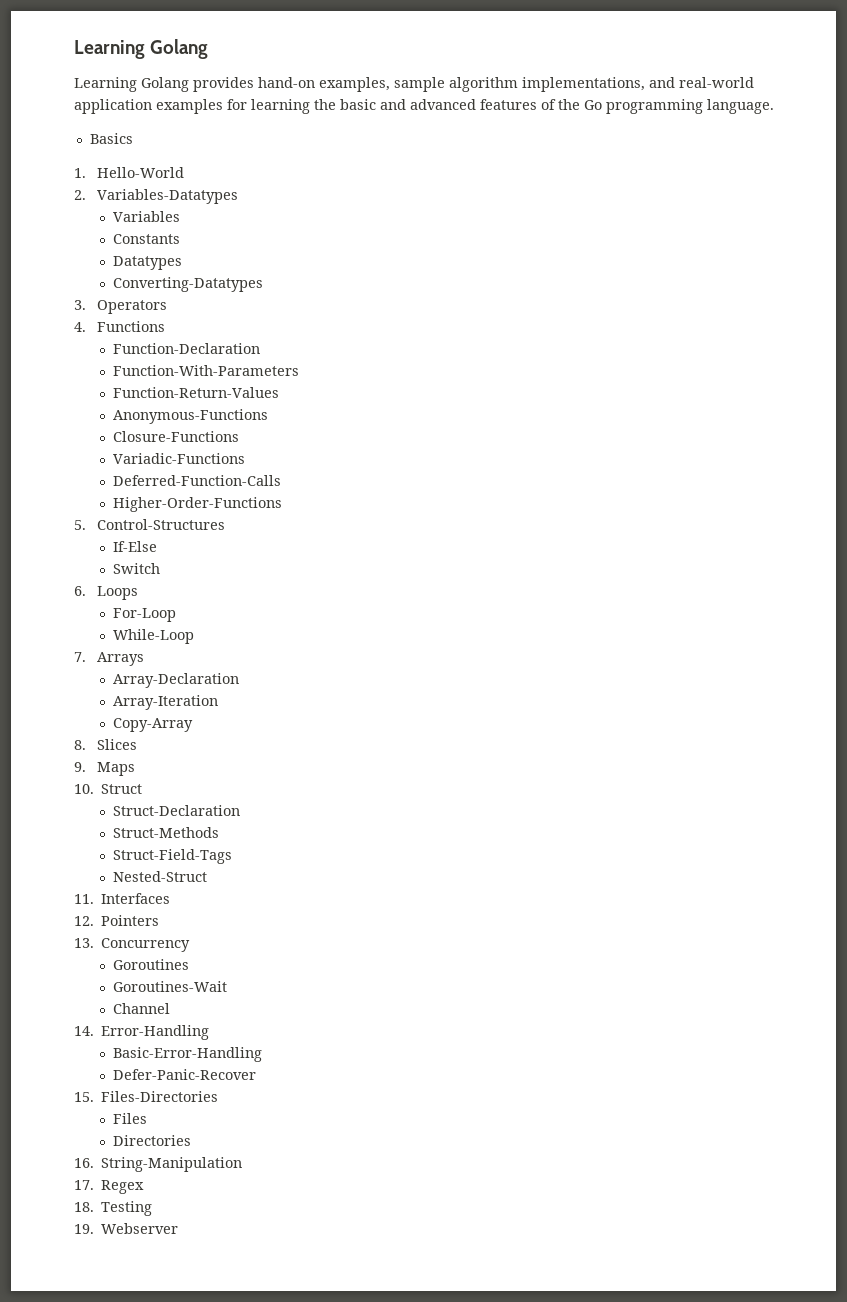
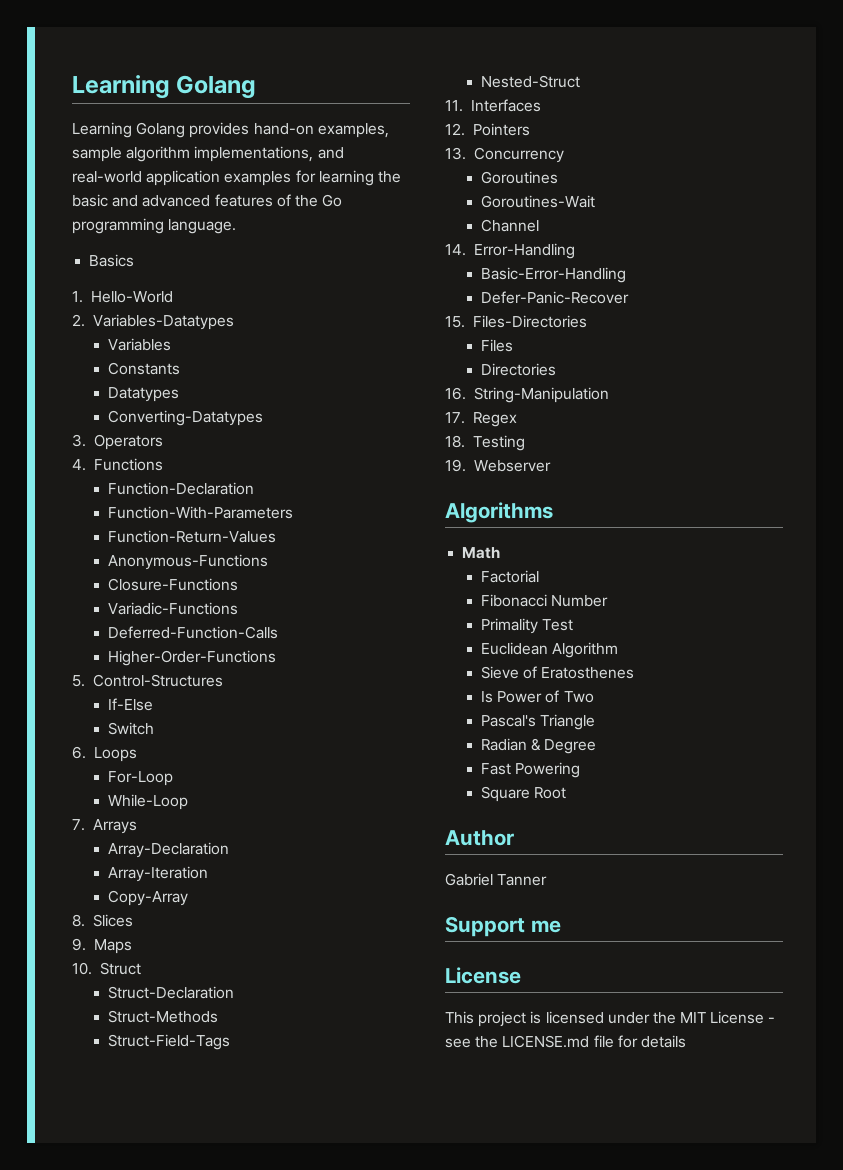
+ Algorithms
+ Math
+ Factorial
+ Fibonacci Number
+ Primality Test
+ Euclidean Algorithm
+ Sieve of Eratosthenes
+ Is Power of Two
+ Pascal's Triangle
+ Radian & Degree
+ Fast Powering
+ Square Root
+ Author
+ Gabriel Tanner
+ Support me
+ License
+ This project is licensed under the MIT License - see the LICENSE.md file for details

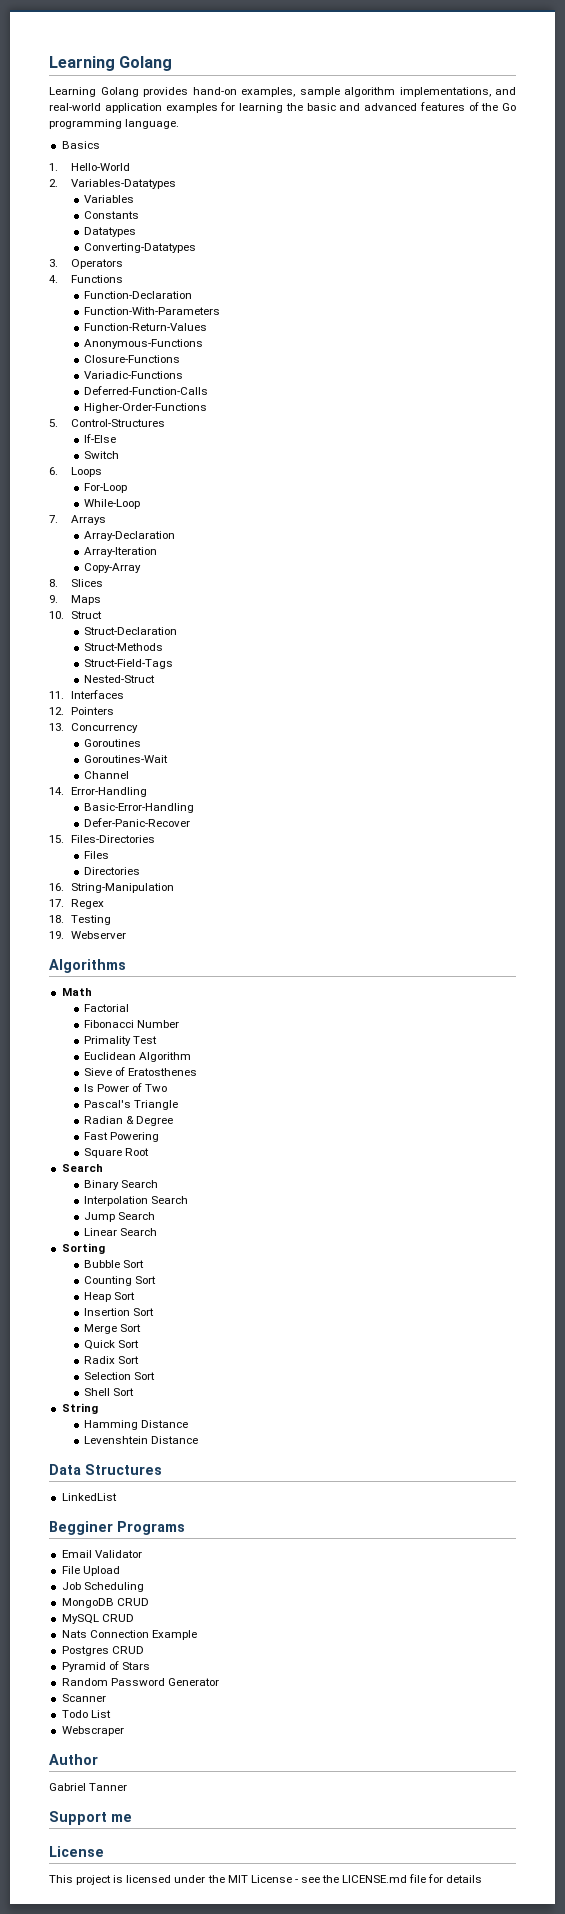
  Square Root
+ Search
+ Binary Search
+ Interpolation Search
+ Jump Search
+ Linear Search
+ Sorting
+ Bubble Sort
+ Counting Sort
+ Heap Sort
+ Insertion Sort
+ Merge Sort
+ Quick Sort
+ Radix Sort
+ Selection Sort
+ Shell Sort
+ String
+ Hamming Distance
+ Levenshtein Distance
+ Data Structures
+ LinkedList
+ Begginer Programs
+ Email Validator
+ File Upload
+ Job Scheduling
+ MongoDB CRUD
+ MySQL CRUD
+ Nats Connection Example
+ Postgres CRUD
+ Pyramid of Stars
+ Random Password Generator
+ Scanner
+ Todo List
+ Webscraper

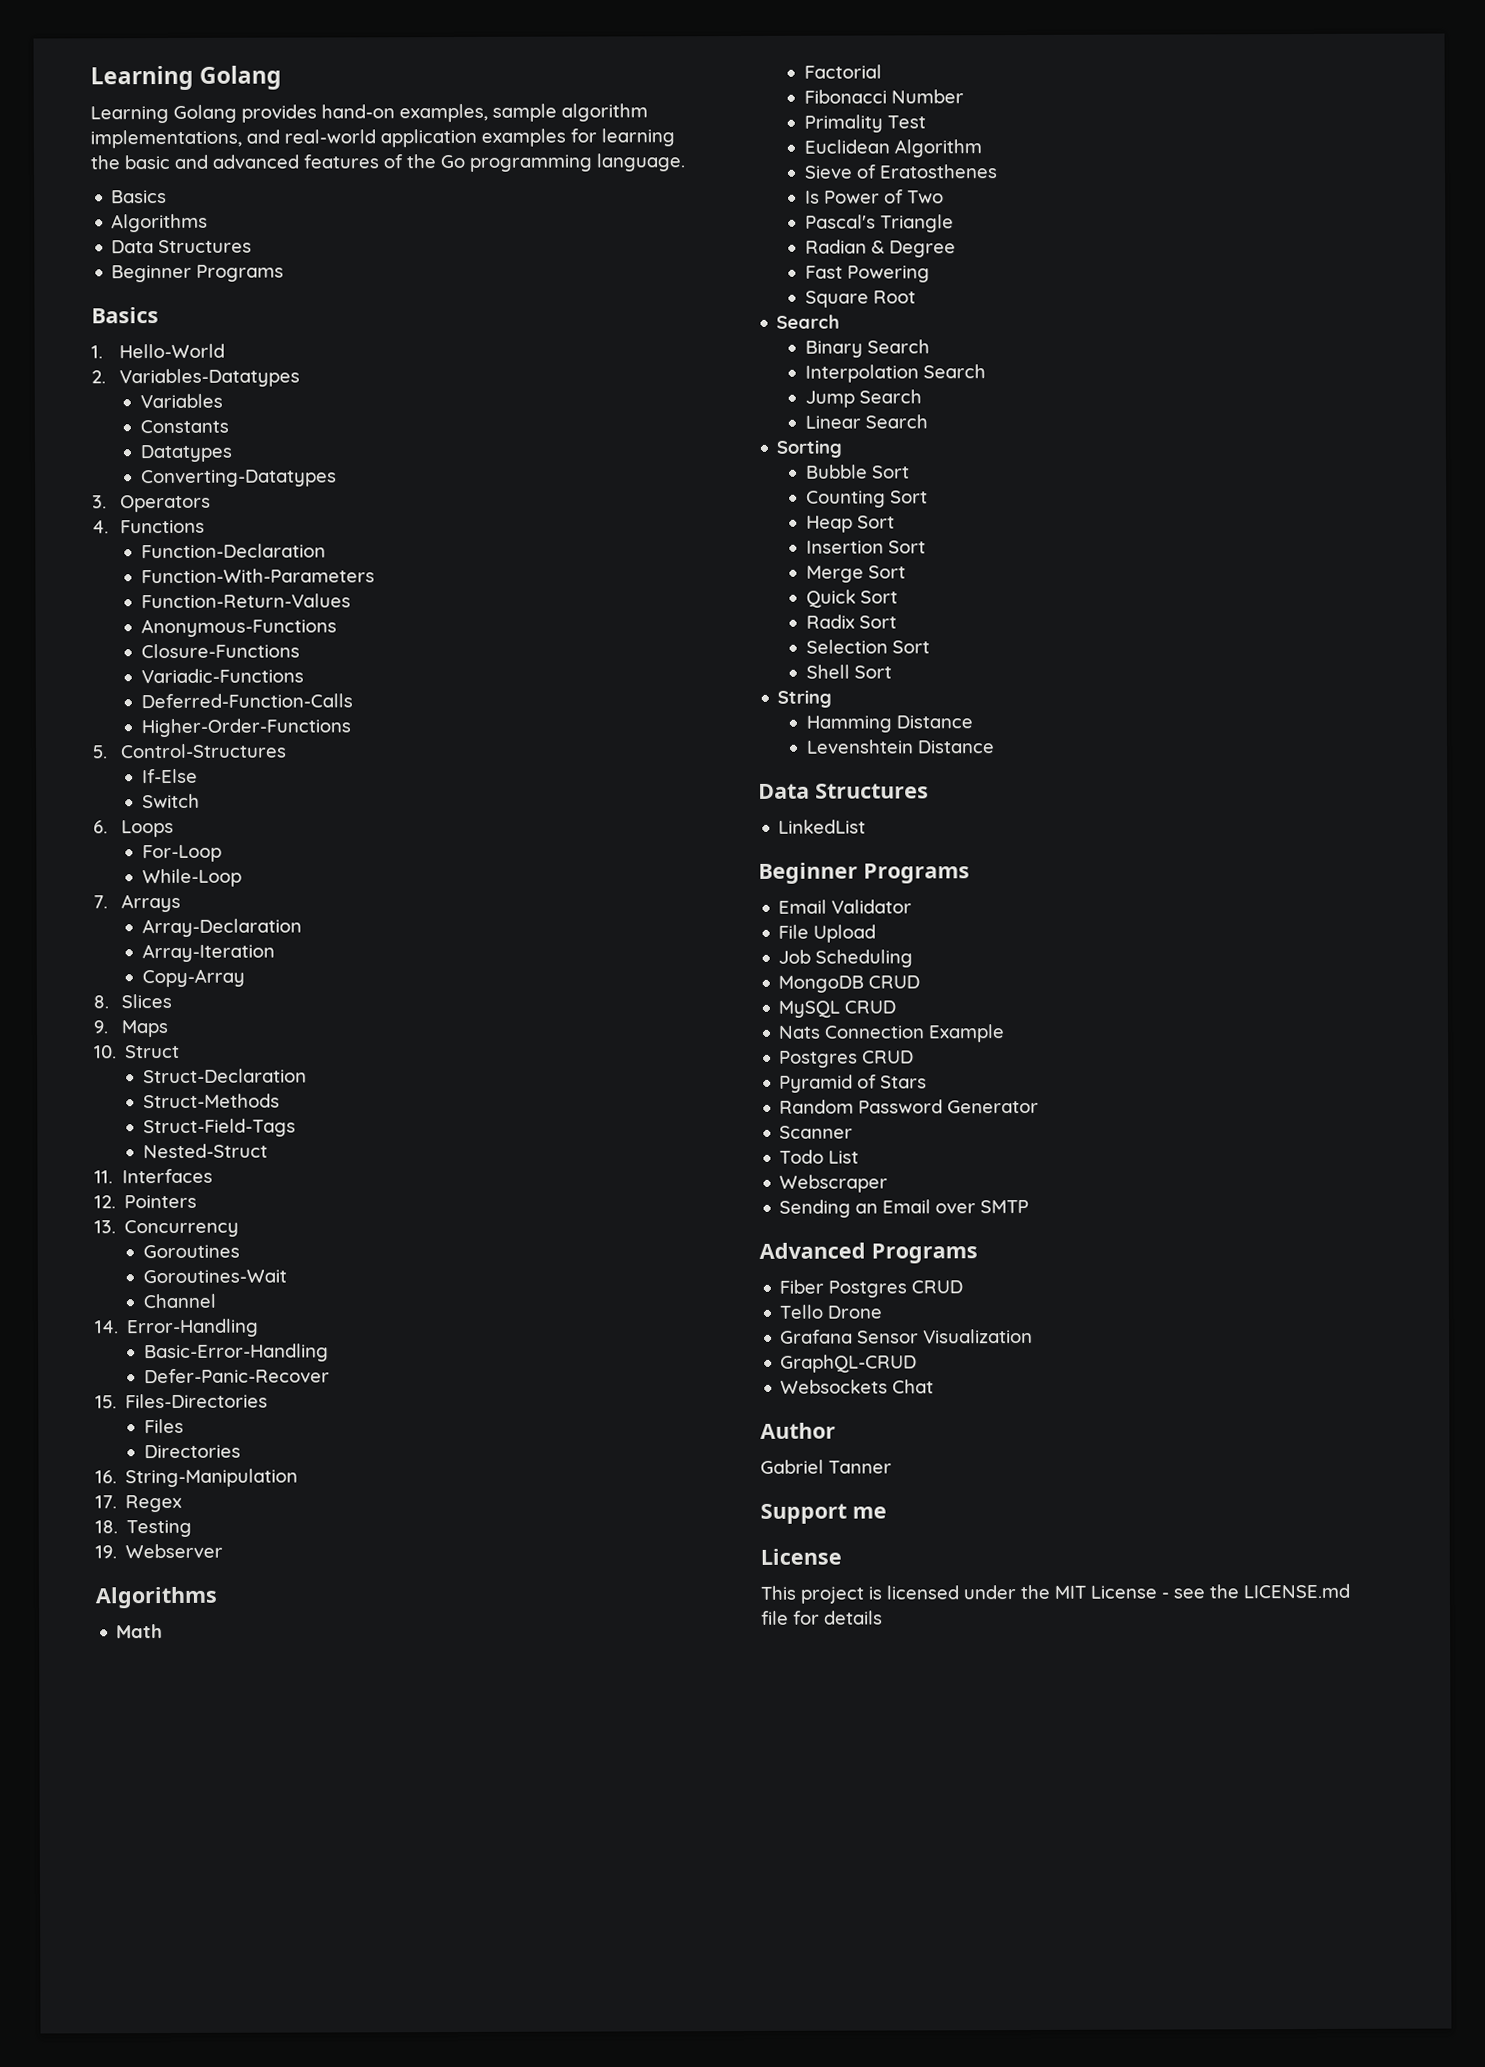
  Learning Golang provides hand-on examples, sample algorithm implementations, and real-world application examples for learning the basic and advanced features of the Go programming language.
+ Basics
+ Algorithms
+ Data Structures
+ Beginner Programs
  LinkedList
- Begginer Programs
+ Beginner Programs
+ Sending an Email over SMTP
+ Advanced Programs
+ Fiber Postgres CRUD
+ Tello Drone
+ Grafana Sensor Visualization
+ GraphQL-CRUD
+ Websockets Chat

